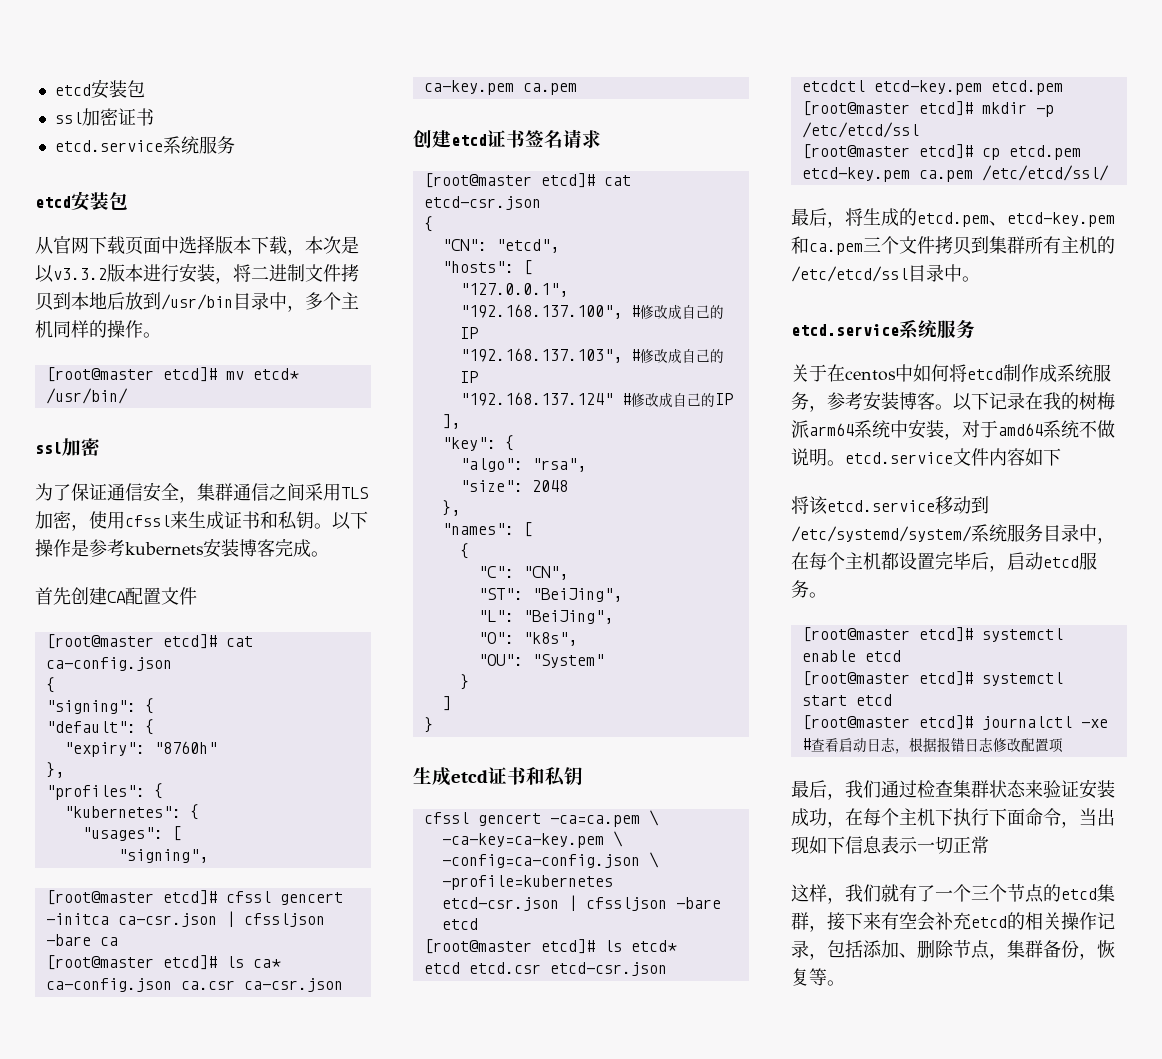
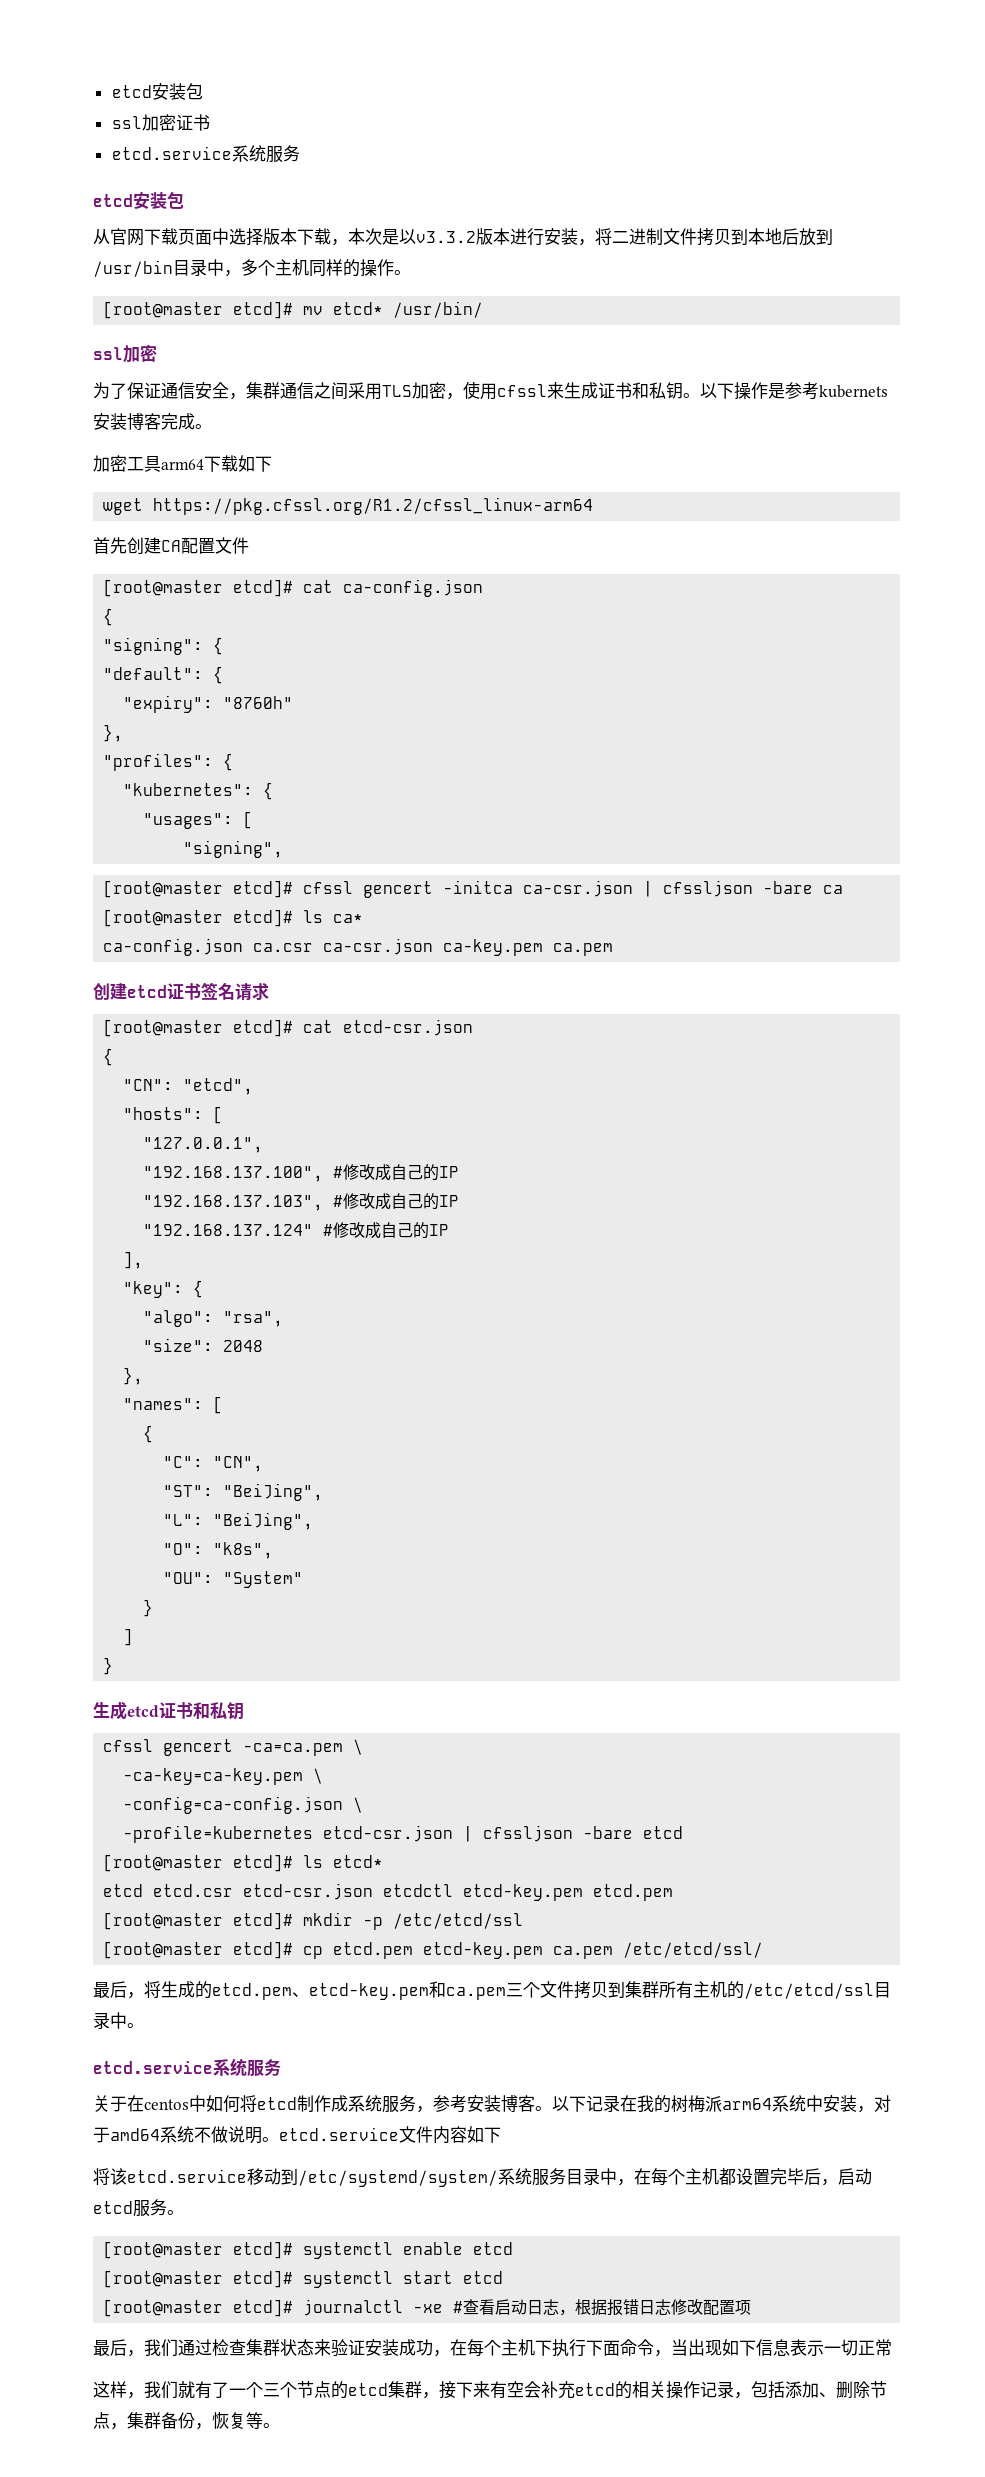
+ 加密工具arm64下载如下
+ wget https://pkg.cfssl.org/R1.2/cfssl_linux-arm64

